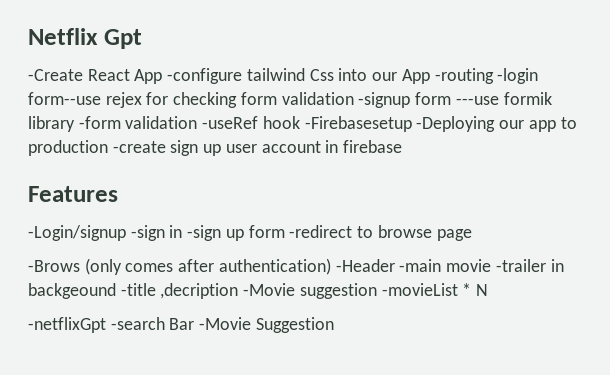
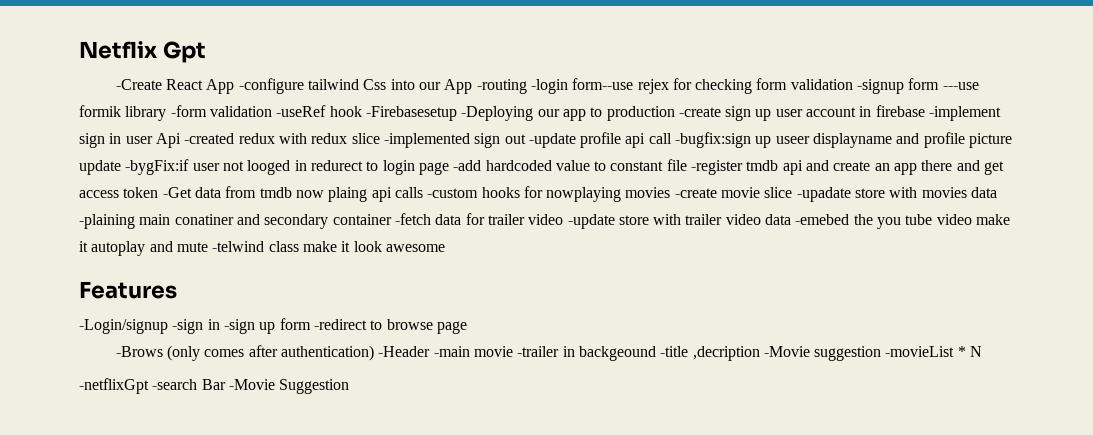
- -Create React App -configure tailwind Css into our App -routing -login form--use rejex for checking form validation -signup form ---use formik library -form validation -useRef hook -Firebasesetup -Deploying our app to production -create sign up user account in firebase
+ -Create React App -configure tailwind Css into our App -routing -login form--use rejex for checking form validation -signup form ---use formik library -form validation -useRef hook -Firebasesetup -Deploying our app to production -create sign up user account in firebase -implement sign in user Api -created redux with redux slice -implemented sign out -update profile api call -bugfix:sign up useer displayname and profile picture update -bygFix:if user not looged in redurect to login page -add hardcoded value to constant file -register tmdb api and create an app there and get access token -Get data from tmdb now plaing api calls -custom hooks for nowplaying movies -create movie slice -upadate store with movies data -plaining main conatiner and secondary container -fetch data for trailer video -update store with trailer video data -emebed the you tube video make it autoplay and mute -telwind class make it look awesome

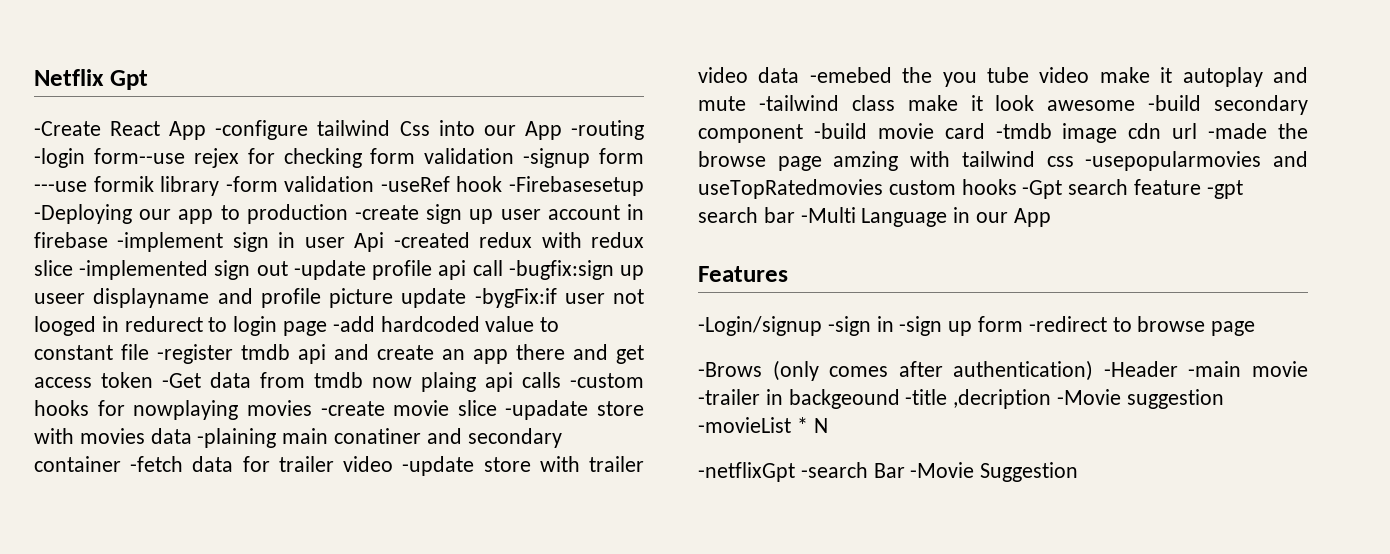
- -Create React App -configure tailwind Css into our App -routing -login form--use rejex for checking form validation -signup form ---use formik library -form validation -useRef hook -Firebasesetup -Deploying our app to production -create sign up user account in firebase -implement sign in user Api -created redux with redux slice -implemented sign out -update profile api call -bugfix:sign up useer displayname and profile picture update -bygFix:if user not looged in redurect to login page -add hardcoded value to constant file -register tmdb api and create an app there and get access token -Get data from tmdb now plaing api calls -custom hooks for nowplaying movies -create movie slice -upadate store with movies data -plaining main conatiner and secondary container -fetch data for trailer video -update store with trailer video data -emebed the you tube video make it autoplay and mute -telwind class make it look awesome
+ -Create React App -configure tailwind Css into our App -routing -login form--use rejex for checking form validation -signup form ---use formik library -form validation -useRef hook -Firebasesetup -Deploying our app to production -create sign up user account in firebase -implement sign in user Api -created redux with redux slice -implemented sign out -update profile api call -bugfix:sign up useer displayname and profile picture update -bygFix:if user not looged in redurect to login page -add hardcoded value to constant file -register tmdb api and create an app there and get access token -Get data from tmdb now plaing api calls -custom hooks for nowplaying movies -create movie slice -upadate store with movies data -plaining main conatiner and secondary container -fetch data for trailer video -update store with trailer video data -emebed the you tube video make it autoplay and mute -tailwind class make it look awesome -build secondary component -build movie card -tmdb image cdn url -made the browse page amzing with tailwind css -usepopularmovies and useTopRatedmovies custom hooks -Gpt search feature -gpt search bar -Multi Language in our App

